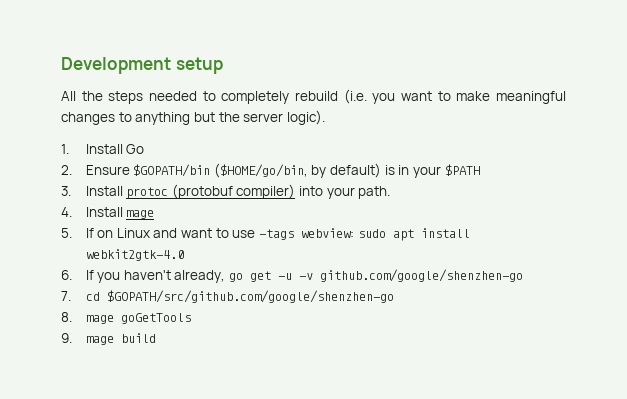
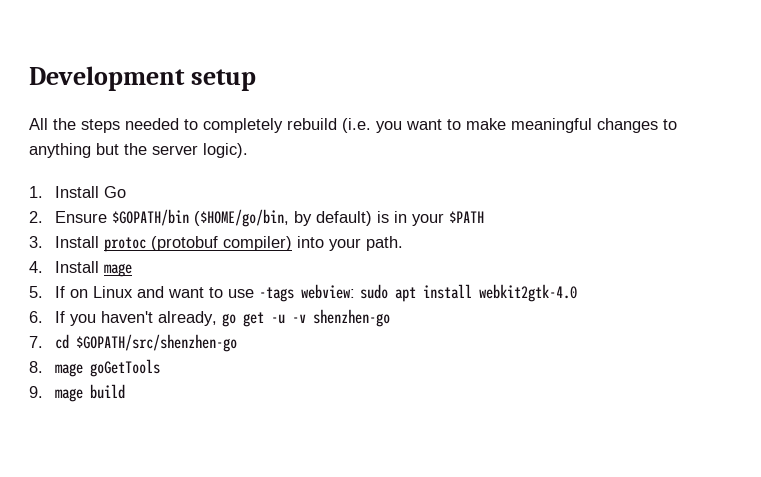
- 6. If you haven't already, go get -u -v github.com/google/shenzhen-go
+ 6. If you haven't already, go get -u -v shenzhen-go
- 7. cd $GOPATH/src/github.com/google/shenzhen-go
+ 7. cd $GOPATH/src/shenzhen-go

